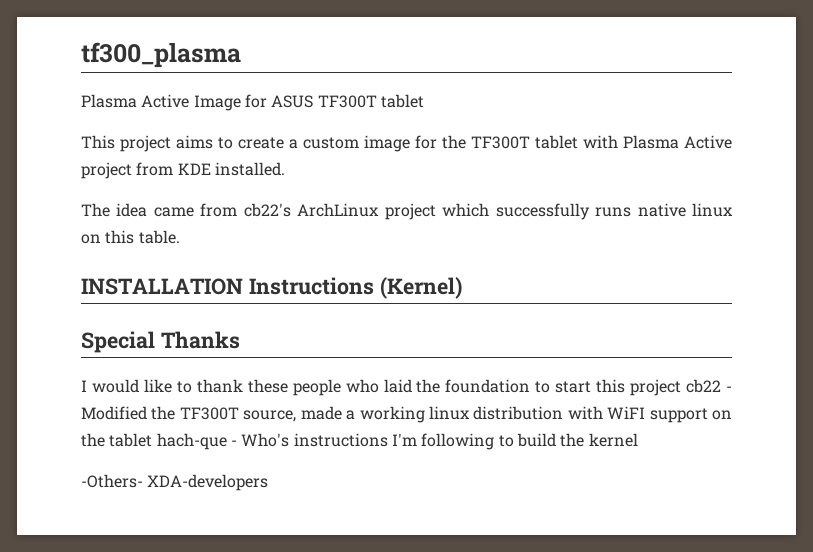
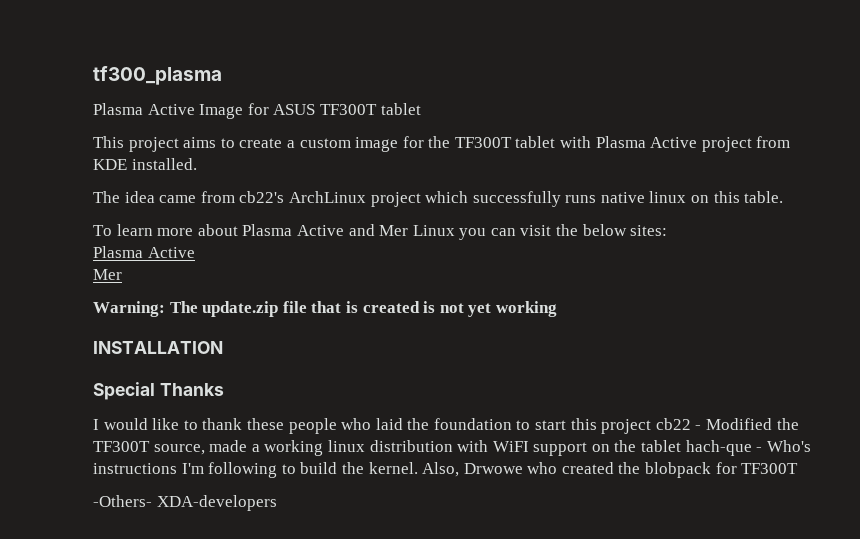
+ To learn more about Plasma Active and Mer Linux you can visit the below sites:
+ Plasma Active
+ Mer
+ Warning: The update.zip file that is created is not yet working
- INSTALLATION Instructions (Kernel)
+ INSTALLATION
- I would like to thank these people who laid the foundation to start this project cb22 - Modified the TF300T source, made a working linux distribution with WiFI support on the tablet hach-que - Who's instructions I'm following to build the kernel
+ I would like to thank these people who laid the foundation to start this project cb22 - Modified the TF300T source, made a working linux distribution with WiFI support on the tablet hach-que - Who's instructions I'm following to build the kernel. Also, Drwowe who created the blobpack for TF300T

